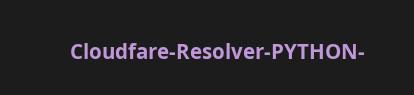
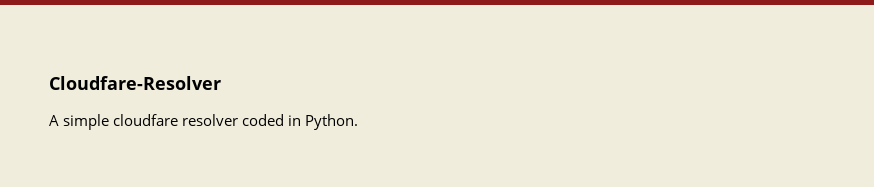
- Cloudfare-Resolver-PYTHON-
+ Cloudfare-Resolver
+ A simple cloudfare resolver coded in Python.

